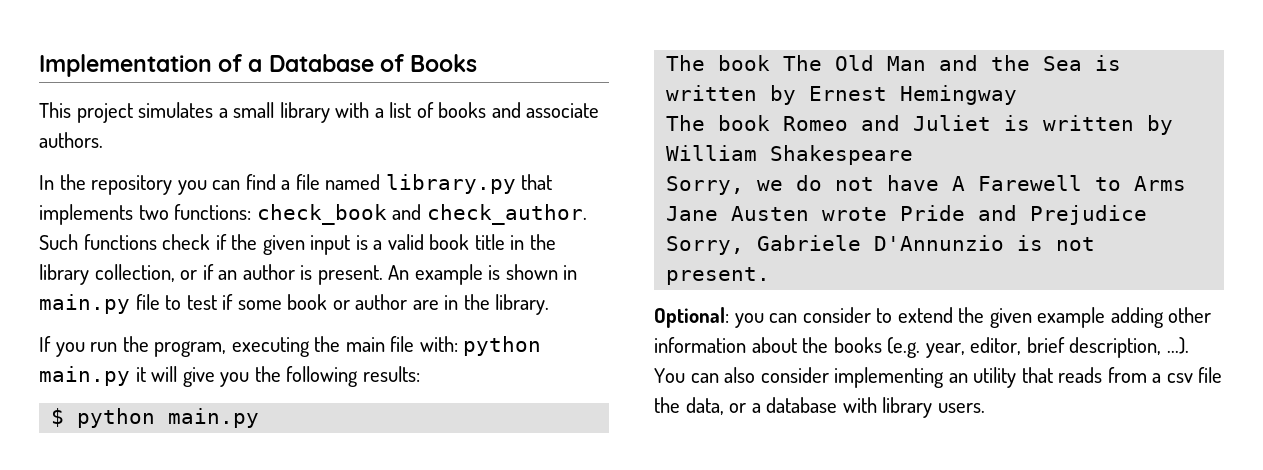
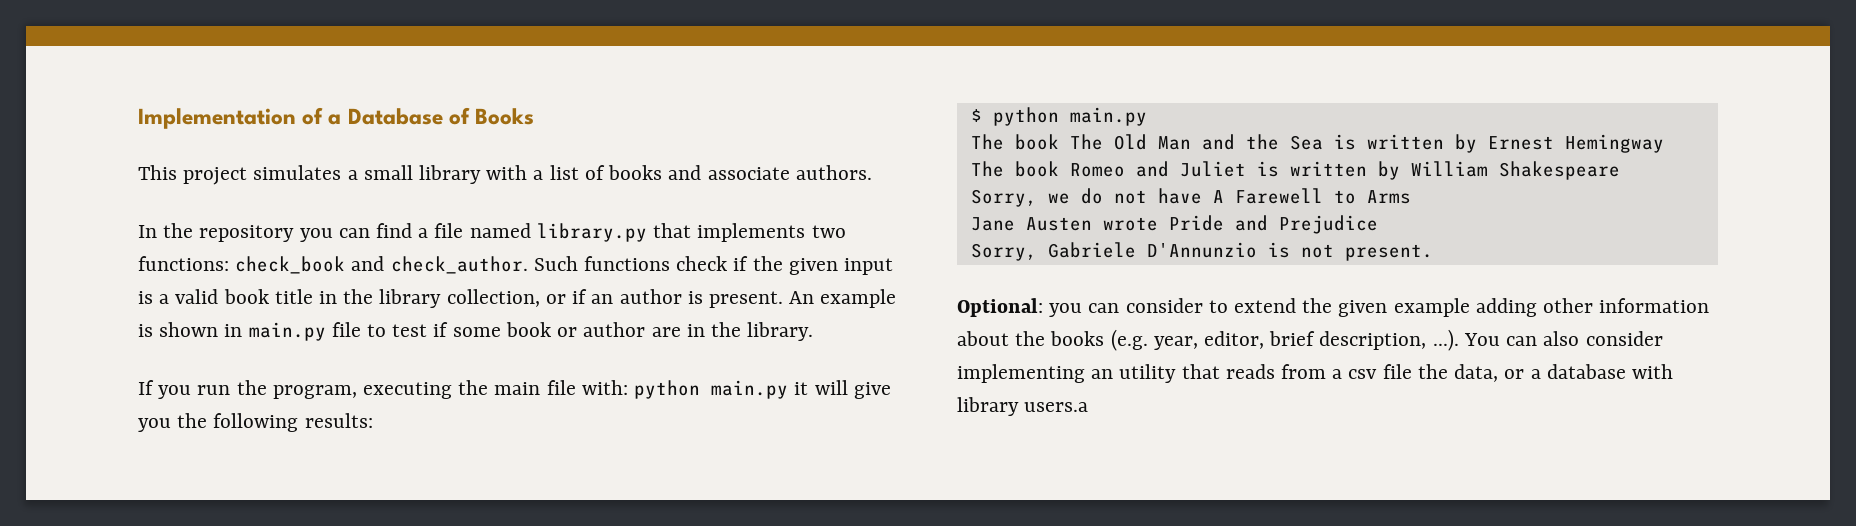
- Optional: you can consider to extend the given example adding other information about the books (e.g. year, editor, brief description, ...). You can also consider implementing an utility that reads from a csv file the data, or a database with library users.
+ Optional: you can consider to extend the given example adding other information about the books (e.g. year, editor, brief description, ...). You can also consider implementing an utility that reads from a csv file the data, or a database with library users.a

